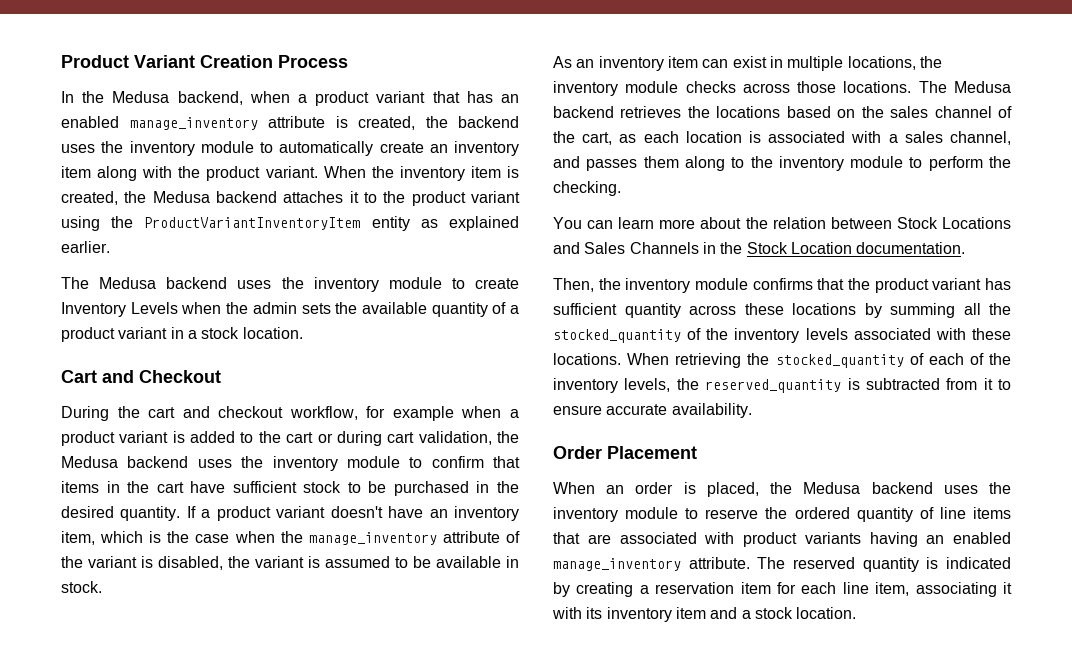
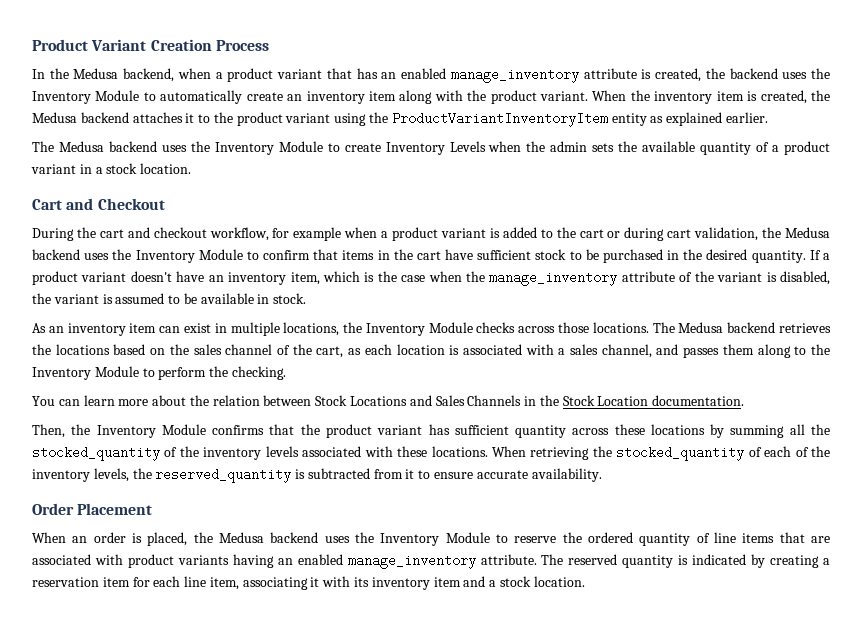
- In the Medusa backend, when a product variant that has an enabled manage_inventory attribute is created, the backend uses the inventory module to automatically create an inventory item along with the product variant.
+ In the Medusa backend, when a product variant that has an enabled manage_inventory attribute is created, the backend uses the Inventory Module to automatically create an inventory item along with the product variant.
- The Medusa backend uses the inventory module to create Inventory Levels when the admin sets the available quantity of a product variant in a stock location.
+ The Medusa backend uses the Inventory Module to create Inventory Levels when the admin sets the available quantity of a product variant in a stock location.
- During the cart and checkout workflow, for example when a product variant is added to the cart or during cart validation, the Medusa backend uses the inventory module to confirm that items in the cart have sufficient stock to be purchased in the desired quantity.
+ During the cart and checkout workflow, for example when a product variant is added to the cart or during cart validation, the Medusa backend uses the Inventory Module to confirm that items in the cart have sufficient stock to be purchased in the desired quantity.
- As an inventory item can exist in multiple locations, the inventory module checks across those locations.
+ As an inventory item can exist in multiple locations, the Inventory Module checks across those locations.
- The Medusa backend retrieves the locations based on the sales channel of the cart, as each location is associated with a sales channel, and passes them along to the inventory module to perform the checking.
+ The Medusa backend retrieves the locations based on the sales channel of the cart, as each location is associated with a sales channel, and passes them along to the Inventory Module to perform the checking.
- Then, the inventory module confirms that the product variant has sufficient quantity across these locations by summing all the stocked_quantity of the inventory levels associated with these locations.
+ Then, the Inventory Module confirms that the product variant has sufficient quantity across these locations by summing all the stocked_quantity of the inventory levels associated with these locations.
- When an order is placed, the Medusa backend uses the inventory module to reserve the ordered quantity of line items that are associated with product variants having an enabled manage_inventory attribute.
+ When an order is placed, the Medusa backend uses the Inventory Module to reserve the ordered quantity of line items that are associated with product variants having an enabled manage_inventory attribute.

